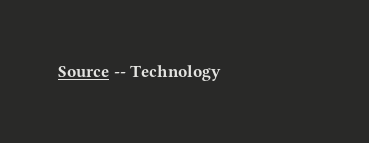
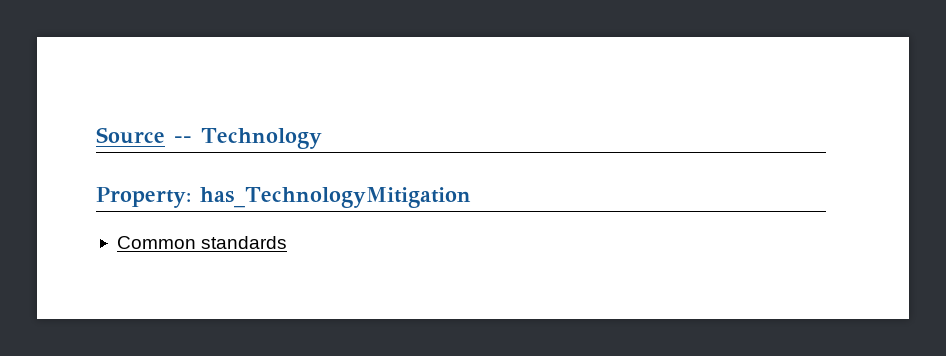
+ Property: has_TechnologyMitigation
+ Common standards

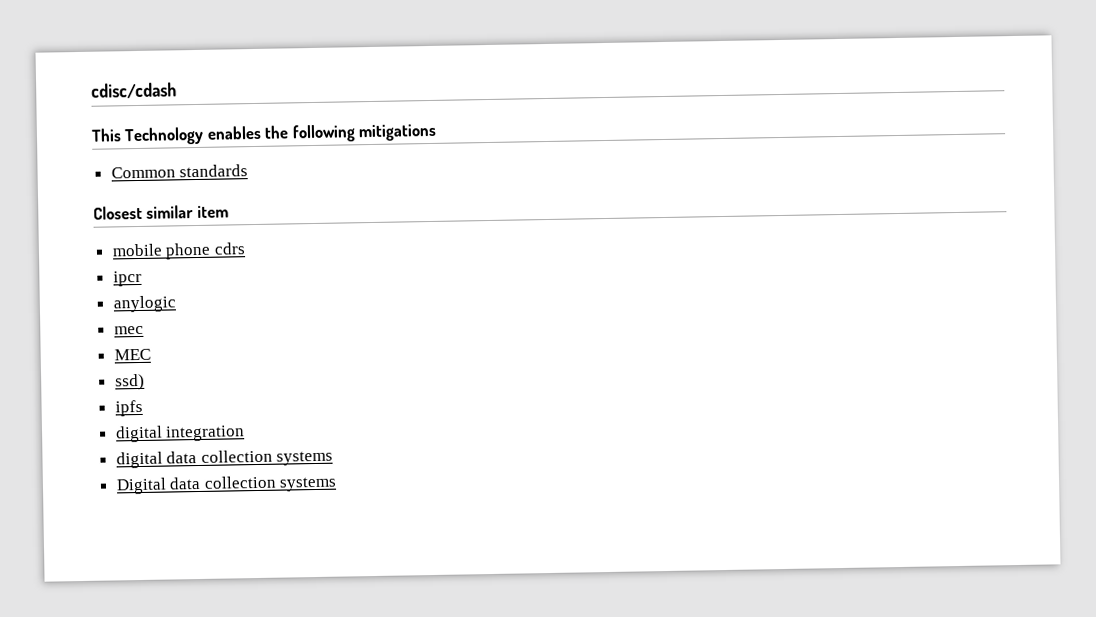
- Source -- Technology
- Property: has_TechnologyMitigation
+ cdisc/cdash
+ This Technology enables the following mitigations
  Common standards
+ Closest similar item
+ mobile phone cdrs
+ ipcr
+ anylogic
+ mec
+ MEC
+ ssd)
+ ipfs
+ digital integration
+ digital data collection systems
+ Digital data collection systems

